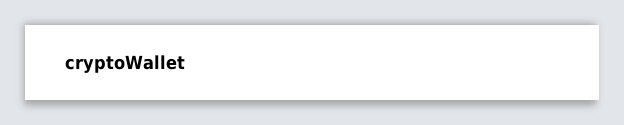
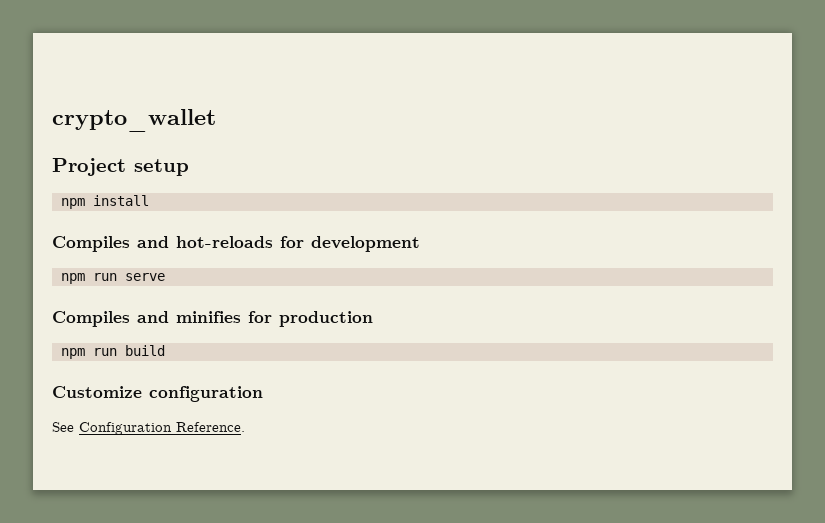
- cryptoWallet
+ crypto_wallet
+ Project setup
+ npm install
+ Compiles and hot-reloads for development
+ npm run serve
+ Compiles and minifies for production
+ npm run build
+ Customize configuration
+ See Configuration Reference.

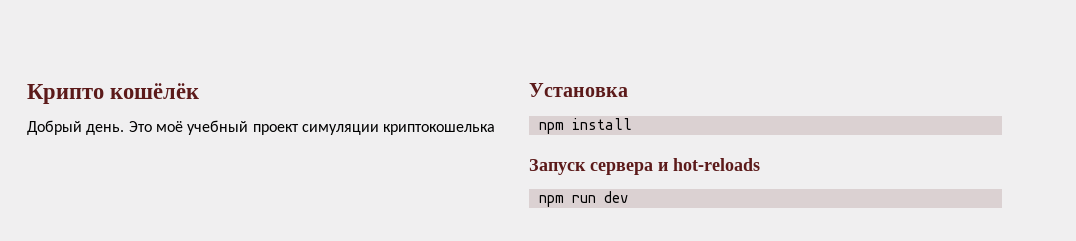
- crypto_wallet
- Project setup
+ Крипто кошёлёк
+ Добрый день. Это моё учебный проект симуляции криптокошелька
+ Установка
- Compiles and hot-reloads for development
- npm run serve
- Compiles and minifies for production
- npm run build
- Customize configuration
- See Configuration Reference.
+ Запуск сервера и hot-reloads
+ npm run dev

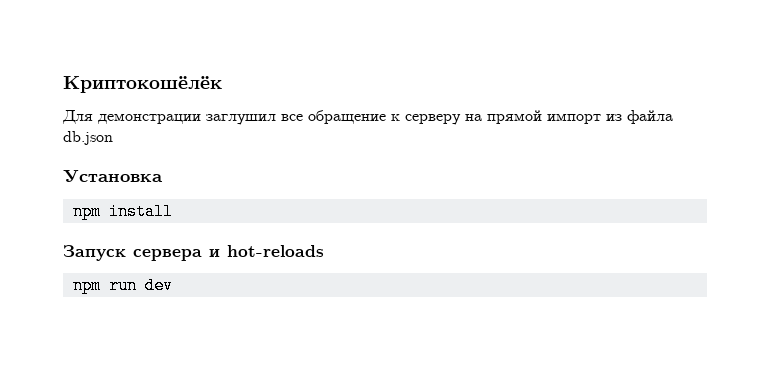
- Крипто кошёлёк
- Добрый день. Это моё учебный проект симуляции криптокошелька
+ Криптокошёлёк
+ Для демонстрации заглушил все обращение к серверу на прямой импорт из файла db.json

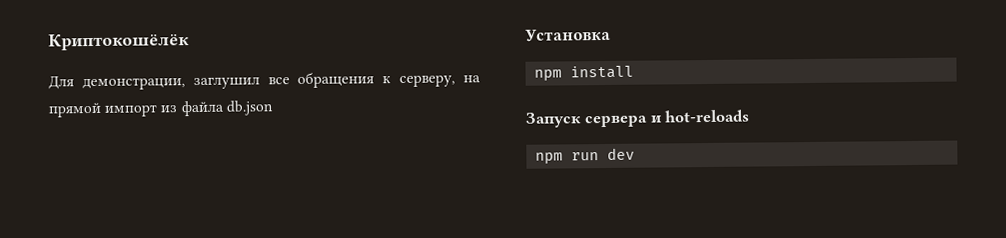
- Для демонстрации заглушил все обращение к серверу на прямой импорт из файла db.json
+ Для демонстрации, заглушил все обращения к серверу, на прямой импорт из файла db.json

